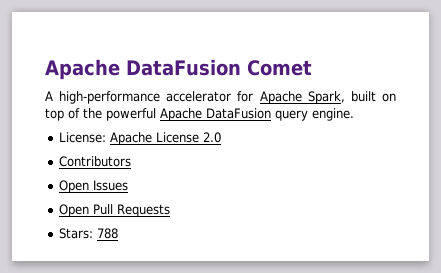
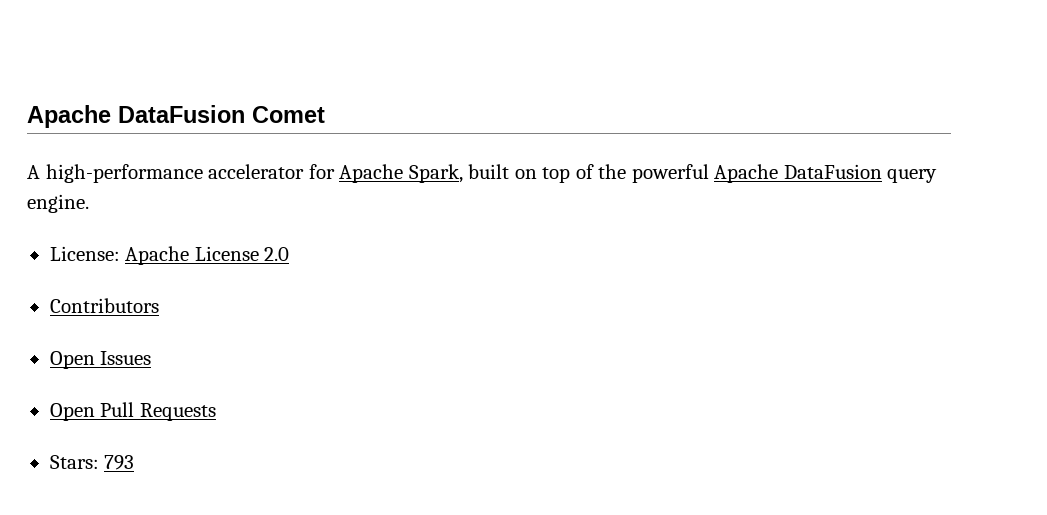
- Stars: 788
+ Stars: 793

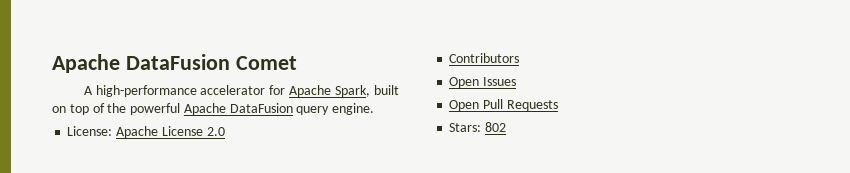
- Stars: 793
+ Stars: 802

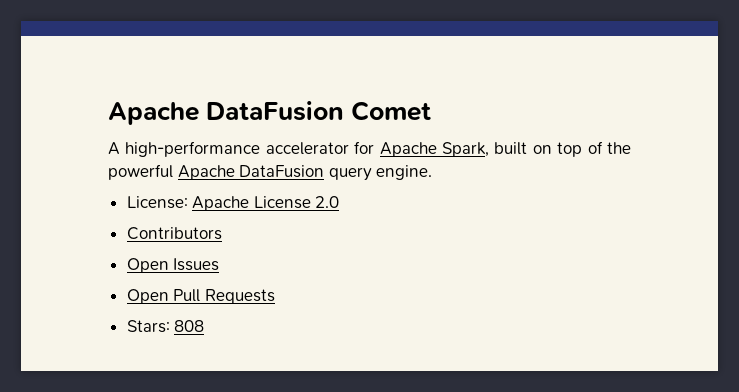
- Stars: 802
+ Stars: 808

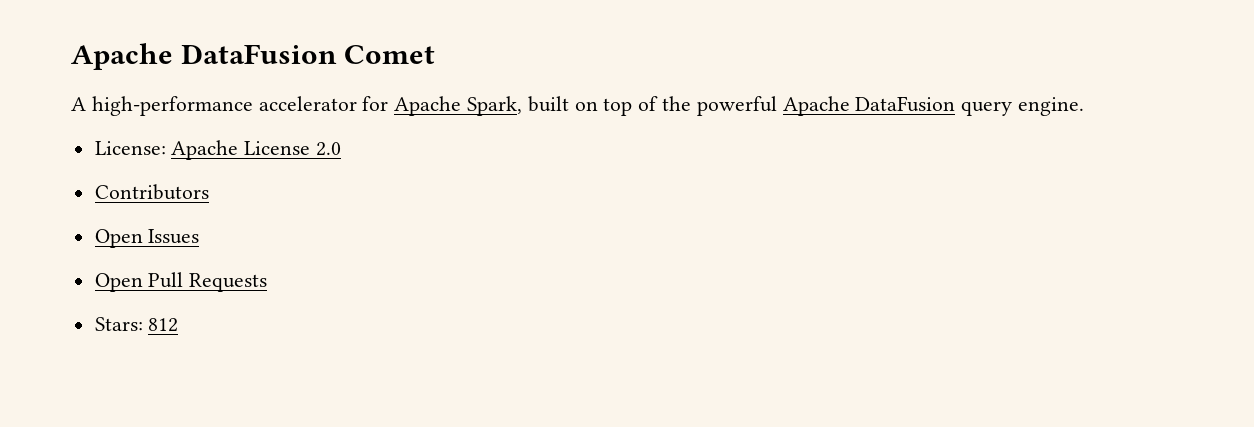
- Stars: 808
+ Stars: 812

